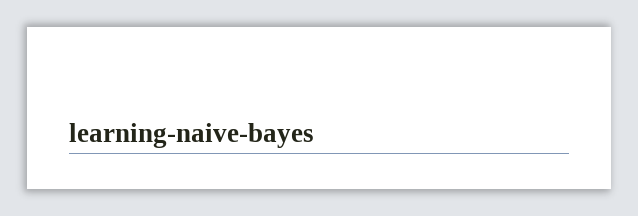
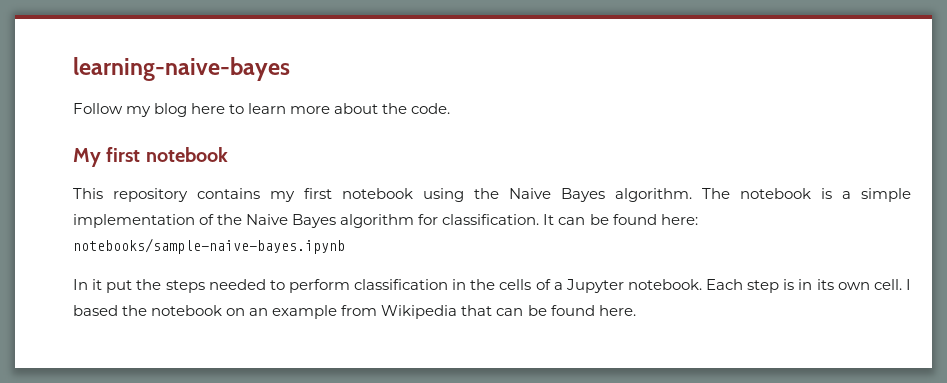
+ Follow my blog here to learn more about the code.
+ My first notebook
+ This repository contains my first notebook using the Naive Bayes algorithm. The notebook is a simple implementation of the Naive Bayes algorithm for classification. It can be found here: notebooks/sample-naive-bayes.ipynb
+ In it put the steps needed to perform classification in the cells of a Jupyter notebook. Each step is in its own cell. I based the notebook on an example from Wikipedia that can be found here.

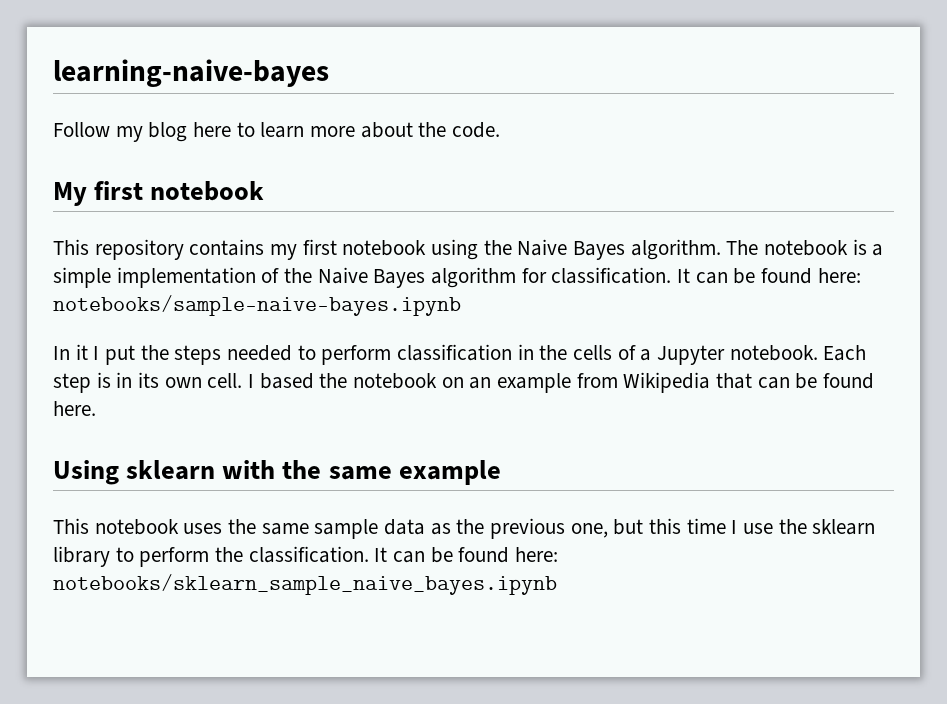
- In it put the steps needed to perform classification in the cells of a Jupyter notebook.
+ In it I put the steps needed to perform classification in the cells of a Jupyter notebook.
+ Using sklearn with the same example
+ This notebook uses the same sample data as the previous one, but this time I use the sklearn library to perform the classification. It can be found here: notebooks/sklearn_sample_naive_bayes.ipynb

